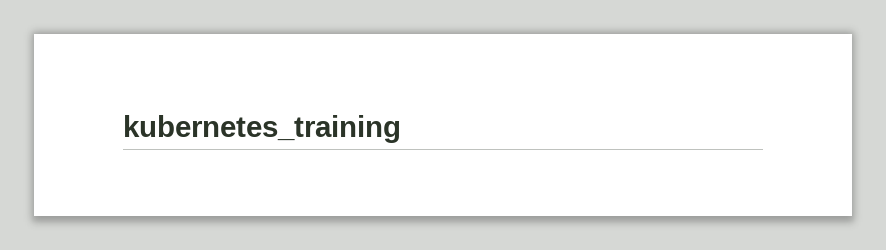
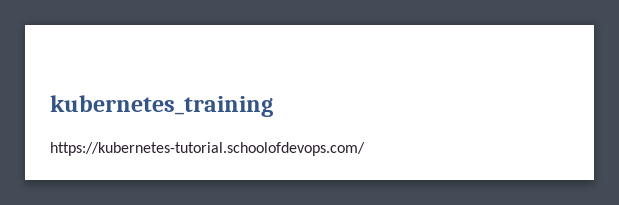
+ https://kubernetes-tutorial.schoolofdevops.com/

